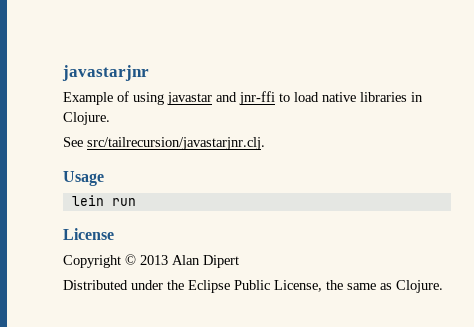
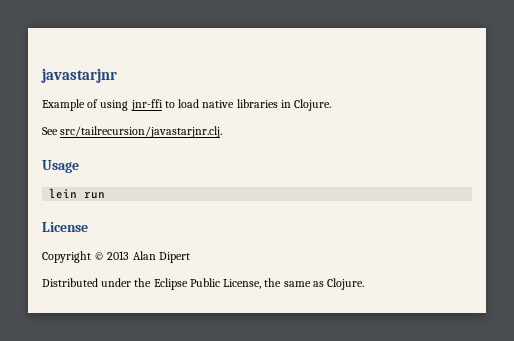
- Example of using javastar and jnr-ffi to load native libraries in Clojure.
+ Example of using jnr-ffi to load native libraries in Clojure.

